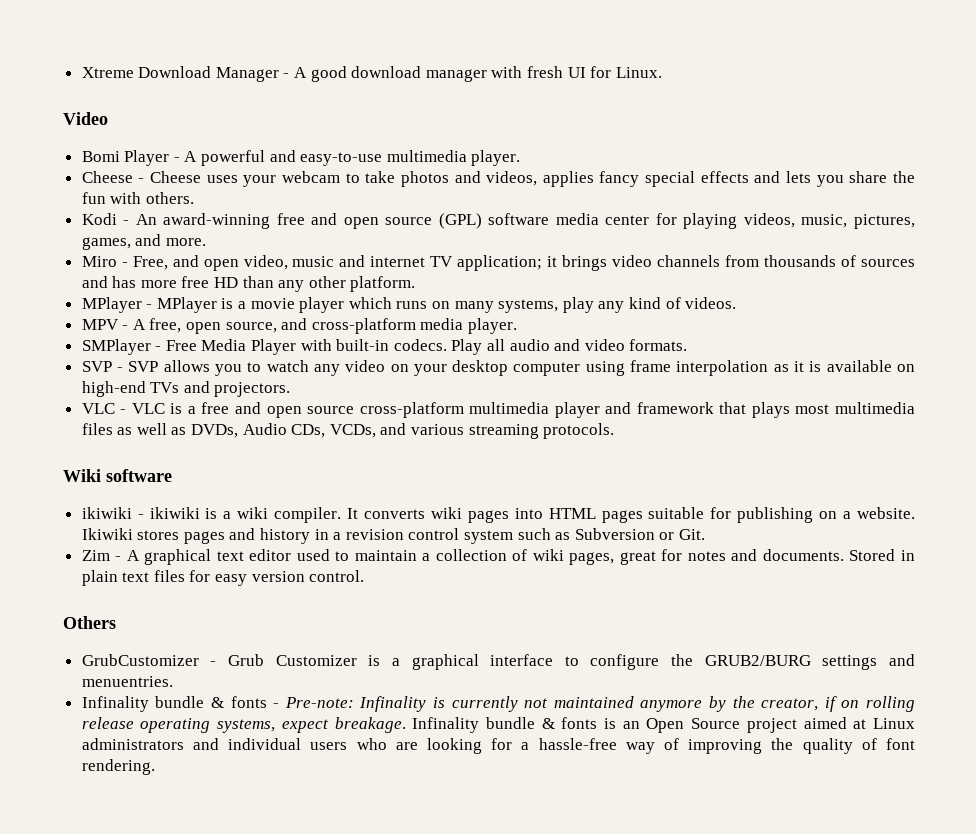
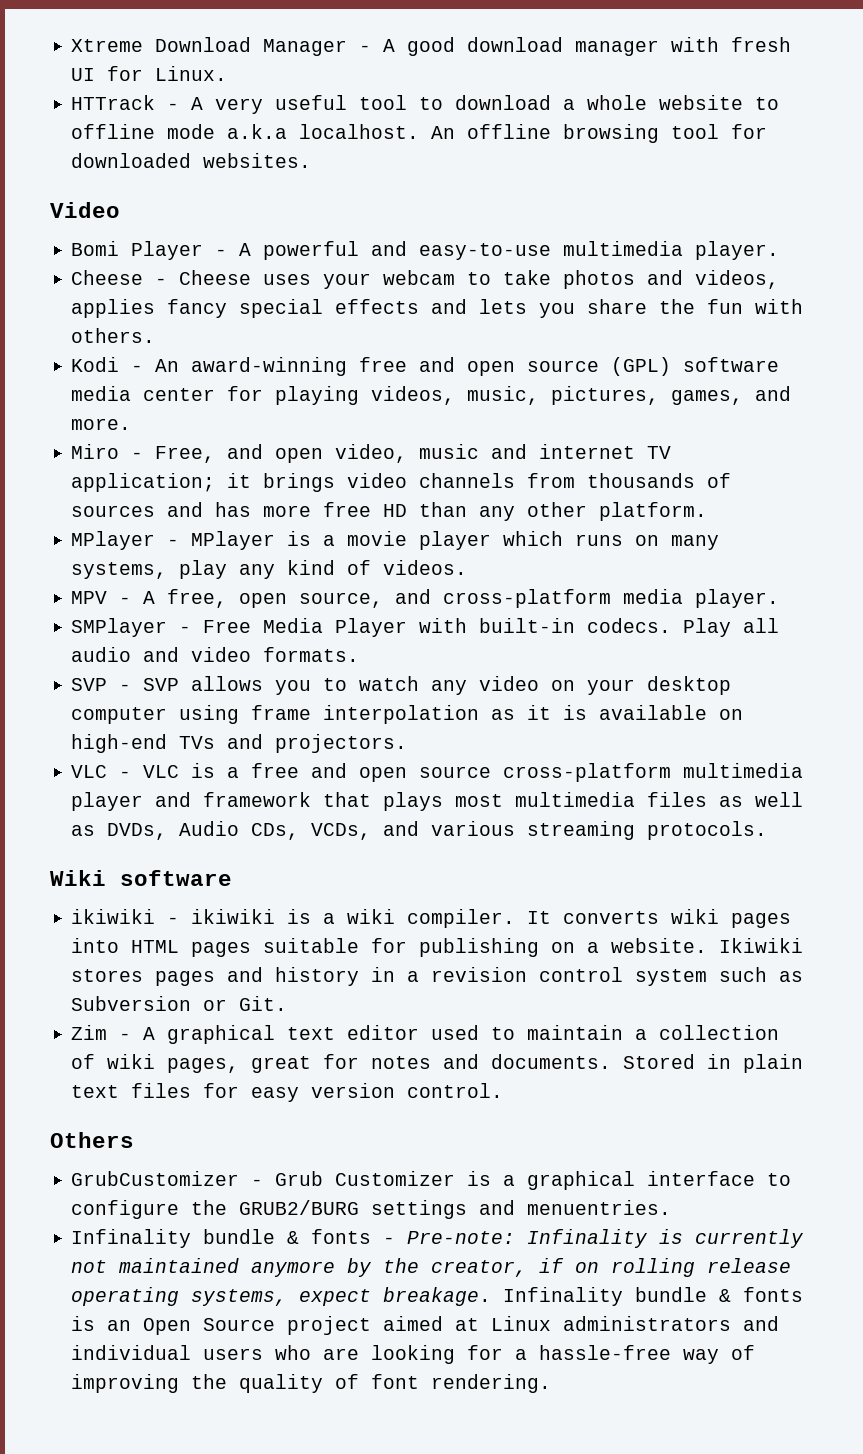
+ HTTrack - A very useful tool to download a whole website to offline mode a.k.a localhost. An offline browsing tool for downloaded websites.

